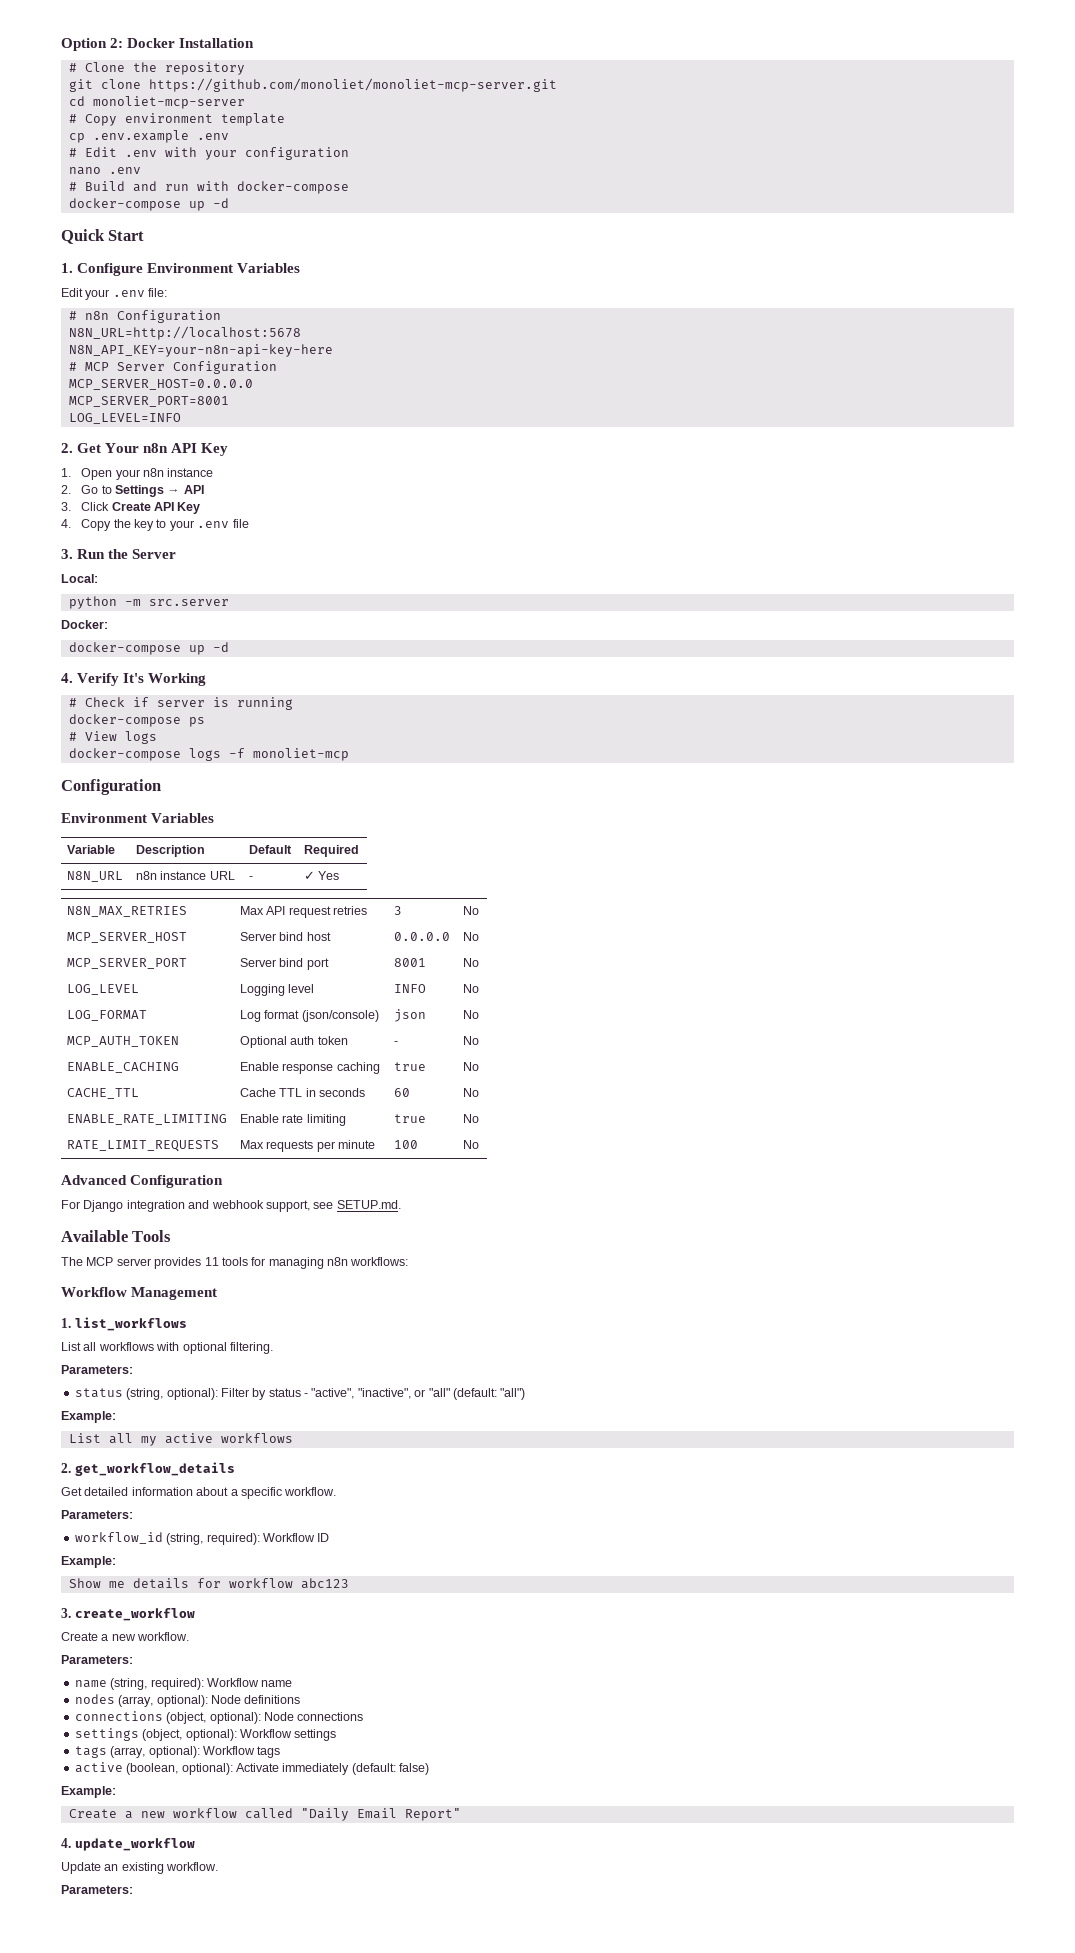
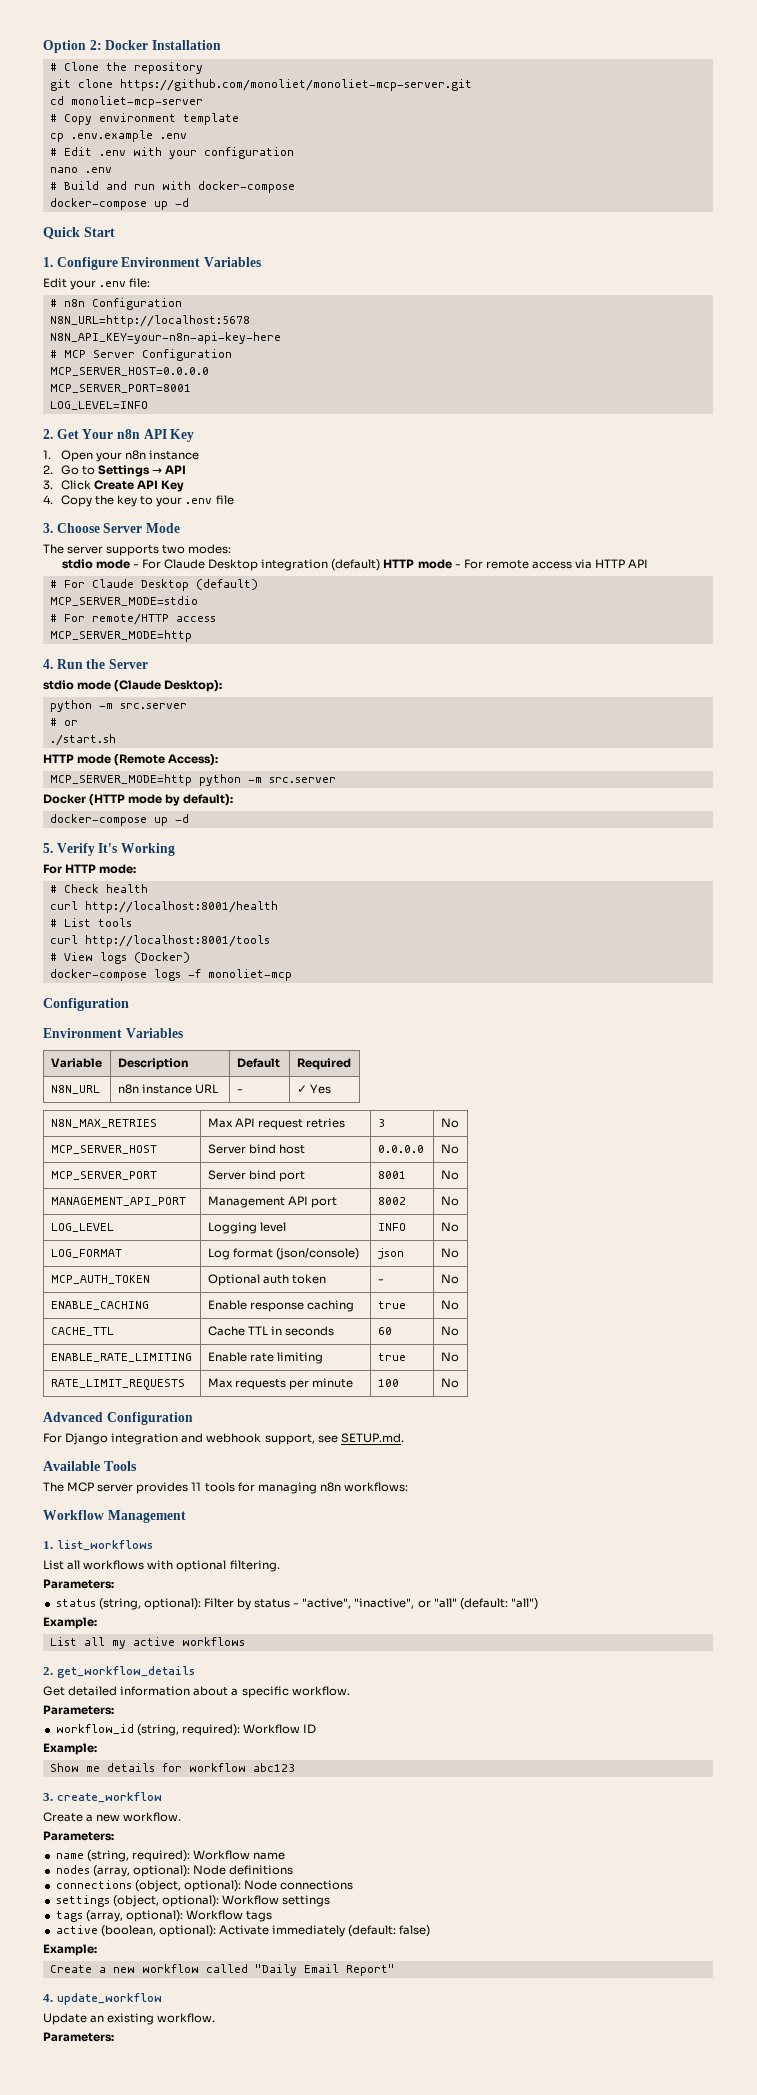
- 3. Run the Server
+ 3. Choose Server Mode
+ The server supports two modes:
+ stdio mode - For Claude Desktop integration (default) HTTP mode - For remote access via HTTP API
+ # For Claude Desktop (default)
+ MCP_SERVER_MODE=stdio
+ # For remote/HTTP access
+ MCP_SERVER_MODE=http
+ 4. Run the Server
- Local:
+ stdio mode (Claude Desktop):
  python -m src.server
- Docker:
+ # or
+ ./start.sh
+ HTTP mode (Remote Access):
+ MCP_SERVER_MODE=http python -m src.server
+ Docker (HTTP mode by default):
  docker-compose up -d
- 4. Verify It's Working
+ 5. Verify It's Working
+ For HTTP mode:
- # Check if server is running
- docker-compose ps
+ # Check health
+ curl http://localhost:8001/health
+ # List tools
+ curl http://localhost:8001/tools
- # View logs
+ # View logs (Docker)
+ MANAGEMENT_API_PORT | Management API port | 8002 | No

